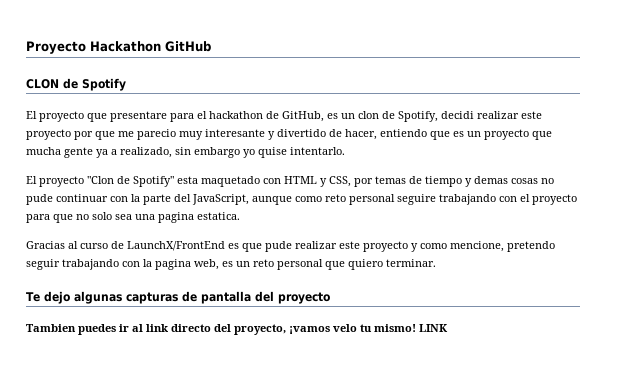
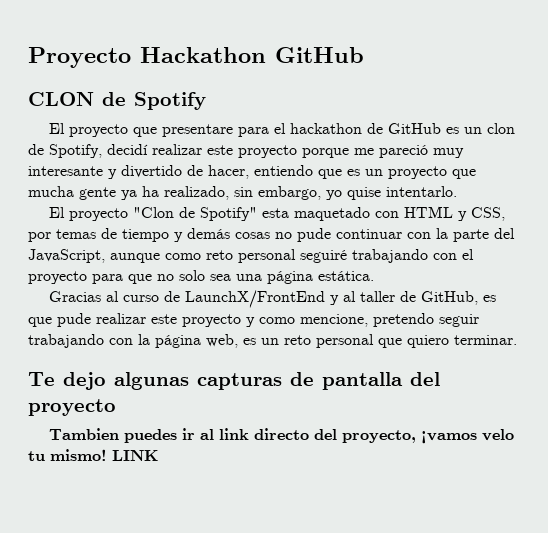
- El proyecto que presentare para el hackathon de GitHub, es un clon de Spotify, decidi realizar este proyecto por que me parecio muy interesante y divertido de hacer, entiendo que es un proyecto que mucha gente ya a realizado, sin embargo yo quise intentarlo.
+ El proyecto que presentare para el hackathon de GitHub es un clon de Spotify, decidí realizar este proyecto porque me pareció muy interesante y divertido de hacer, entiendo que es un proyecto que mucha gente ya ha realizado, sin embargo, yo quise intentarlo.
- El proyecto "Clon de Spotify" esta maquetado con HTML y CSS, por temas de tiempo y demas cosas no pude continuar con la parte del JavaScript, aunque como reto personal seguire trabajando con el proyecto para que no solo sea una pagina estatica.
+ El proyecto "Clon de Spotify" esta maquetado con HTML y CSS, por temas de tiempo y demás cosas no pude continuar con la parte del JavaScript, aunque como reto personal seguiré trabajando con el proyecto para que no solo sea una página estática.
- Gracias al curso de LaunchX/FrontEnd es que pude realizar este proyecto y como mencione, pretendo seguir trabajando con la pagina web, es un reto personal que quiero terminar.
+ Gracias al curso de LaunchX/FrontEnd y al taller de GitHub, es que pude realizar este proyecto y como mencione, pretendo seguir trabajando con la página web, es un reto personal que quiero terminar.

